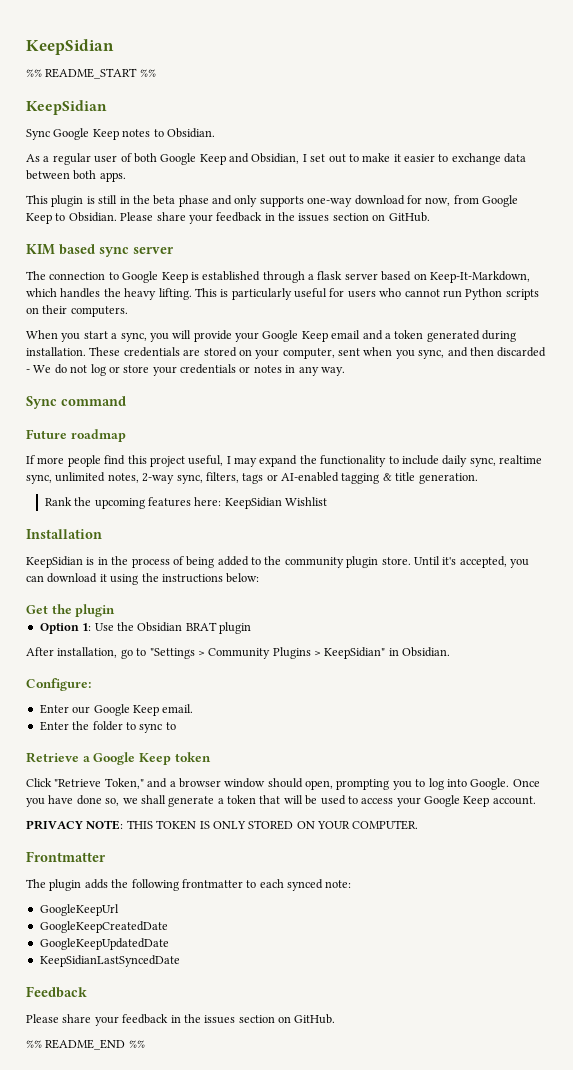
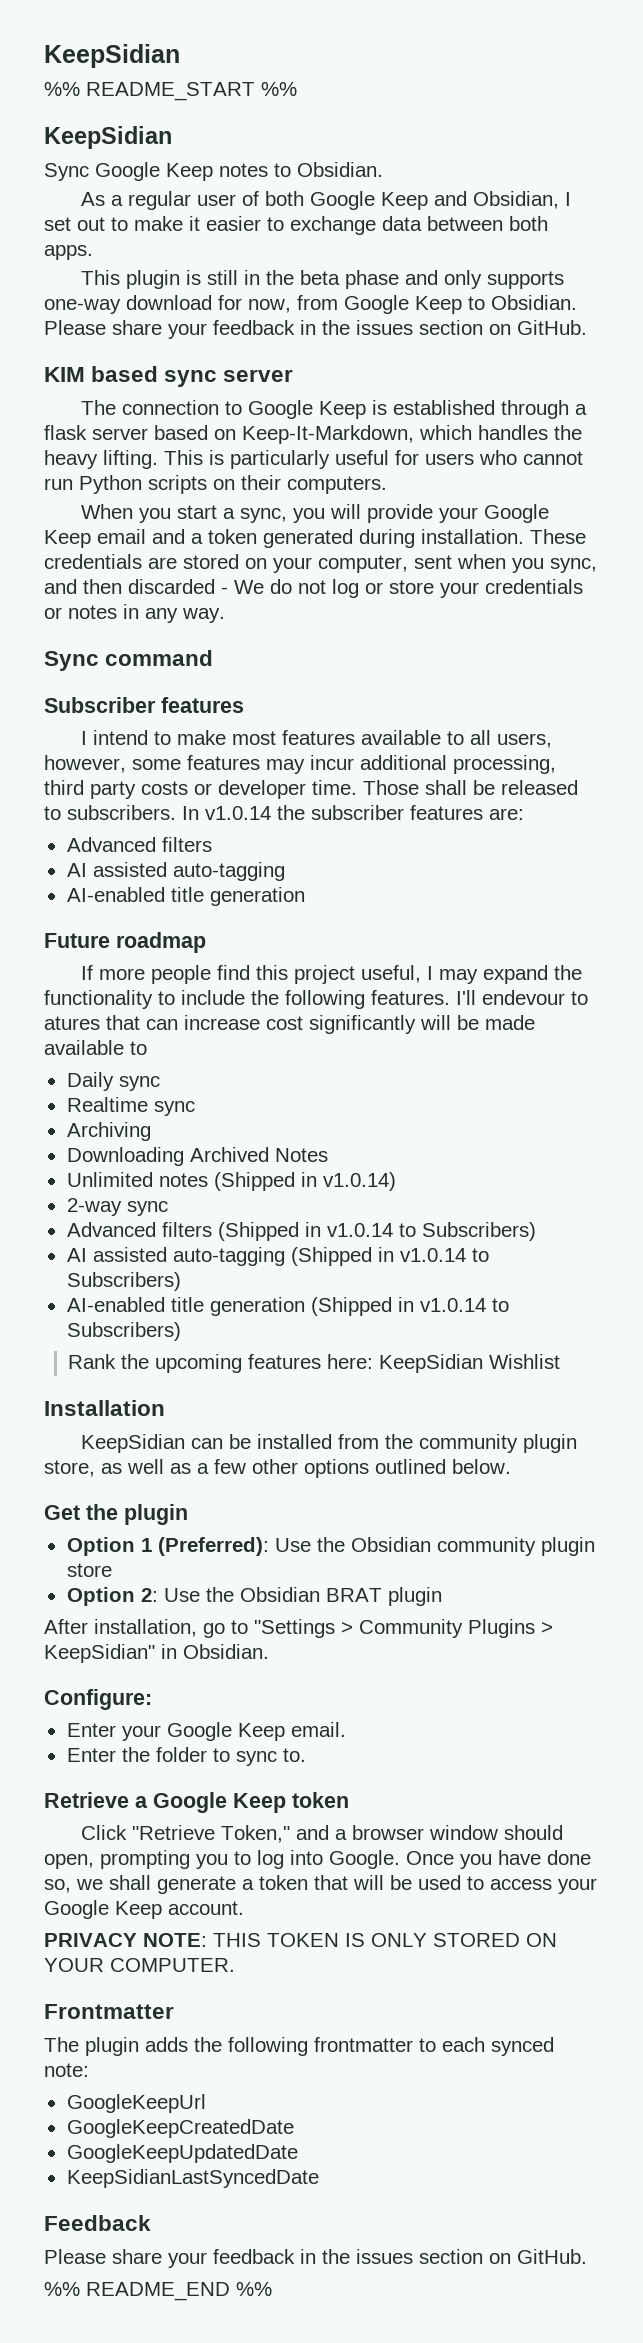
+ Subscriber features
+ I intend to make most features available to all users, however, some features may incur additional processing, third party costs or developer time. Those shall be released to subscribers. In v1.0.14 the subscriber features are:
+ Advanced filters
+ AI assisted auto-tagging
+ AI-enabled title generation
- If more people find this project useful, I may expand the functionality to include daily sync, realtime sync, unlimited notes, 2-way sync, filters, tags or AI-enabled tagging & title generation.
+ If more people find this project useful, I may expand the functionality to include the following features. I'll endevour to atures that can increase cost significantly will be made available to
+ Daily sync
+ Realtime sync
+ Archiving
+ Downloading Archived Notes
+ Unlimited notes (Shipped in v1.0.14)
+ 2-way sync
+ Advanced filters (Shipped in v1.0.14 to Subscribers)
+ AI assisted auto-tagging (Shipped in v1.0.14 to Subscribers)
+ AI-enabled title generation (Shipped in v1.0.14 to Subscribers)
- KeepSidian is in the process of being added to the community plugin store. Until it's accepted, you can download it using the instructions below:
+ KeepSidian can be installed from the community plugin store, as well as a few other options outlined below.
  Get the plugin
- Option 1: Use the Obsidian BRAT plugin
+ Option 1 (Preferred): Use the Obsidian community plugin store
+ Option 2: Use the Obsidian BRAT plugin
- Enter our Google Keep email.
+ Enter your Google Keep email.
- Enter the folder to sync to
+ Enter the folder to sync to.

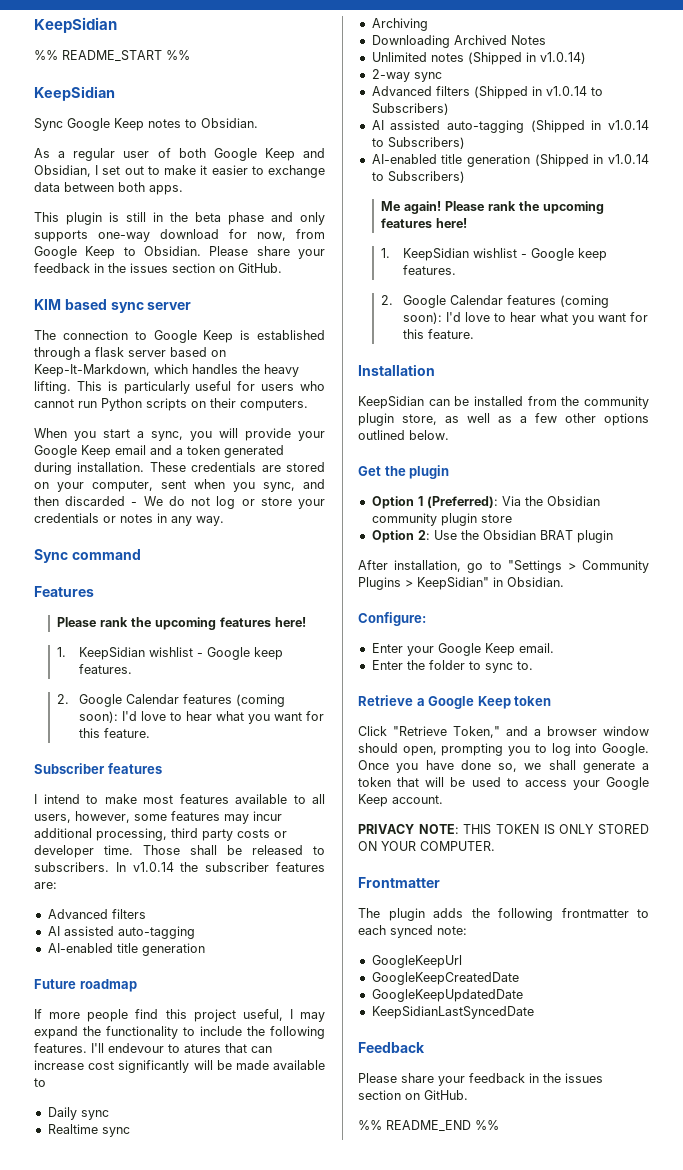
+ Features
+ Please rank the upcoming features here!
+ 1. KeepSidian wishlist - Google keep features.
+ 2. Google Calendar features (coming soon): I'd love to hear what you want for this feature.
- Rank the upcoming features here: KeepSidian Wishlist
+ Me again! Please rank the upcoming features here!
+ 1. KeepSidian wishlist - Google keep features.
+ 2. Google Calendar features (coming soon): I'd love to hear what you want for this feature.
- Option 1 (Preferred): Use the Obsidian community plugin store
+ Option 1 (Preferred): Via the Obsidian community plugin store

